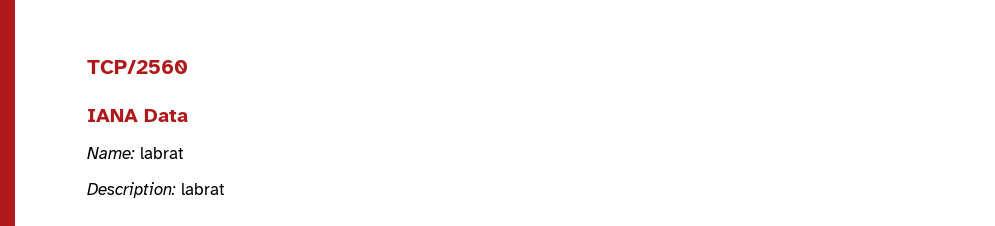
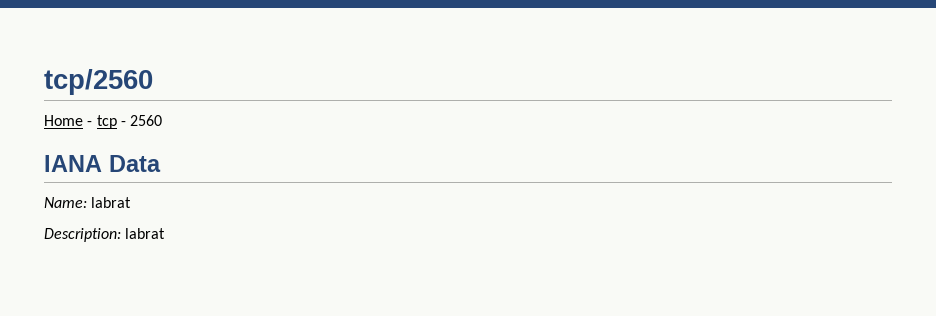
- TCP/2560
+ tcp/2560
+ Home - tcp - 2560

